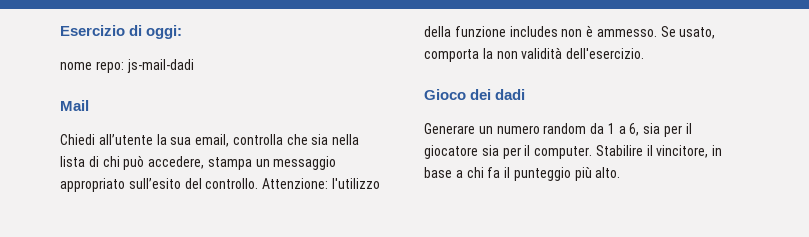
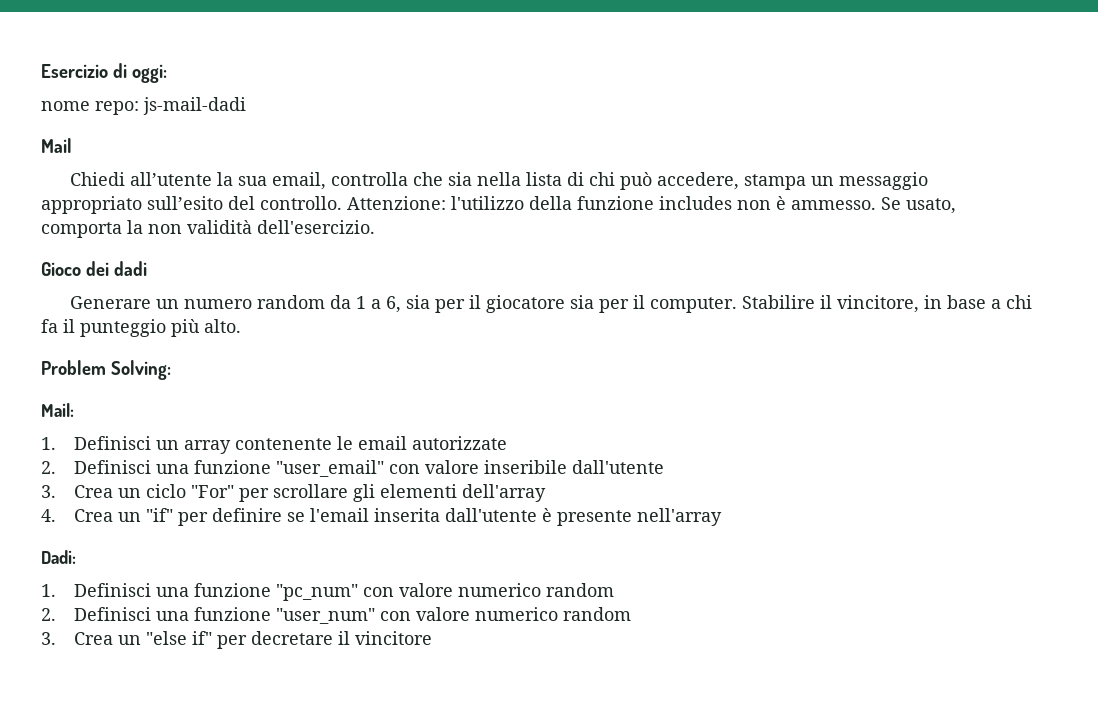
+ Problem Solving:
+ Mail:
+ 1. Definisci un array contenente le email autorizzate
+ 2. Definisci una funzione "user_email" con valore inseribile dall'utente
+ 3. Crea un ciclo "For" per scrollare gli elementi dell'array
+ 4. Crea un "if" per definire se l'email inserita dall'utente è presente nell'array
+ Dadi:
+ 1. Definisci una funzione "pc_num" con valore numerico random
+ 2. Definisci una funzione "user_num" con valore numerico random
+ 3. Crea un "else if" per decretare il vincitore

